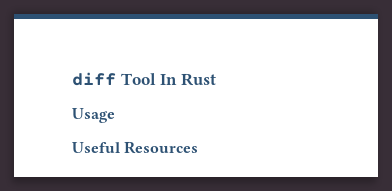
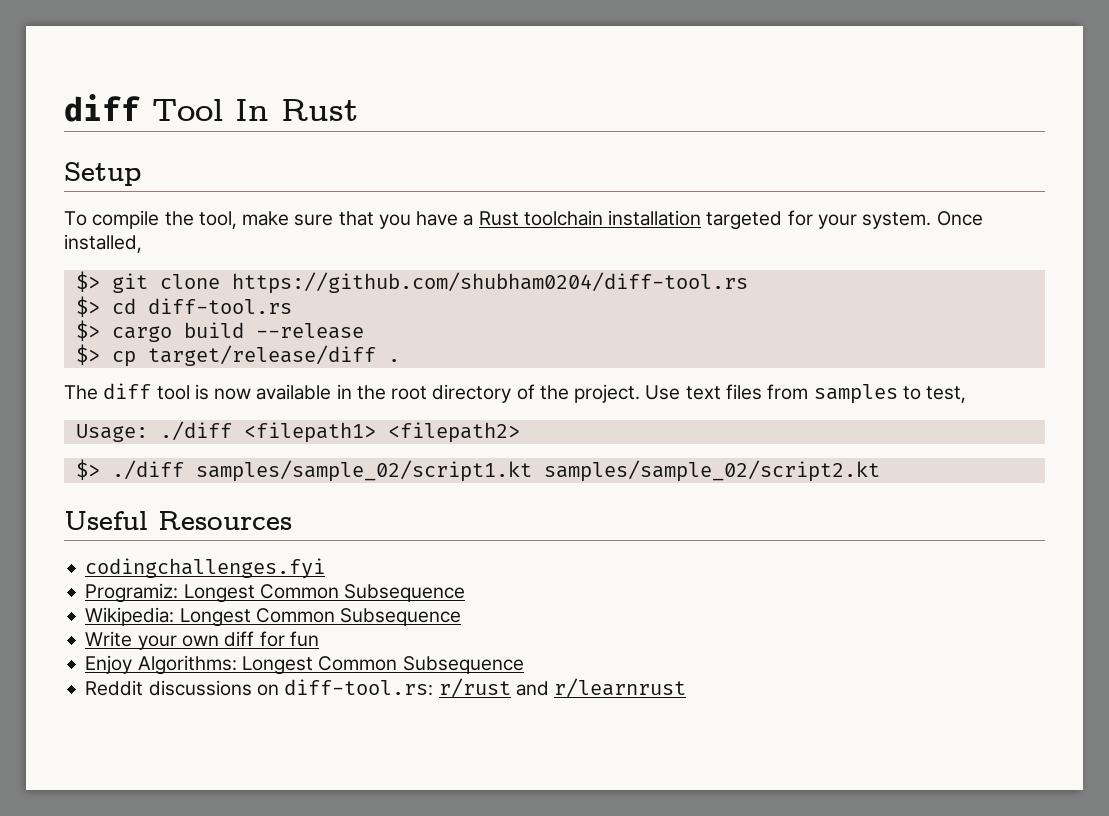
- Usage
+ Setup
+ To compile the tool, make sure that you have a Rust toolchain installation targeted for your system. Once installed,
+ $> git clone https://github.com/shubham0204/diff-tool.rs
+ $> cd diff-tool.rs
+ $> cargo build --release
+ $> cp target/release/diff .
+ The diff tool is now available in the root directory of the project. Use text files from samples to test,
+ Usage: ./diff <filepath1> <filepath2>
+ $> ./diff samples/sample_02/script1.kt samples/sample_02/script2.kt
  Useful Resources
+ codingchallenges.fyi
+ Programiz: Longest Common Subsequence
+ Wikipedia: Longest Common Subsequence
+ Write your own diff for fun
+ Enjoy Algorithms: Longest Common Subsequence
+ Reddit discussions on diff-tool.rs: r/rust and r/learnrust

